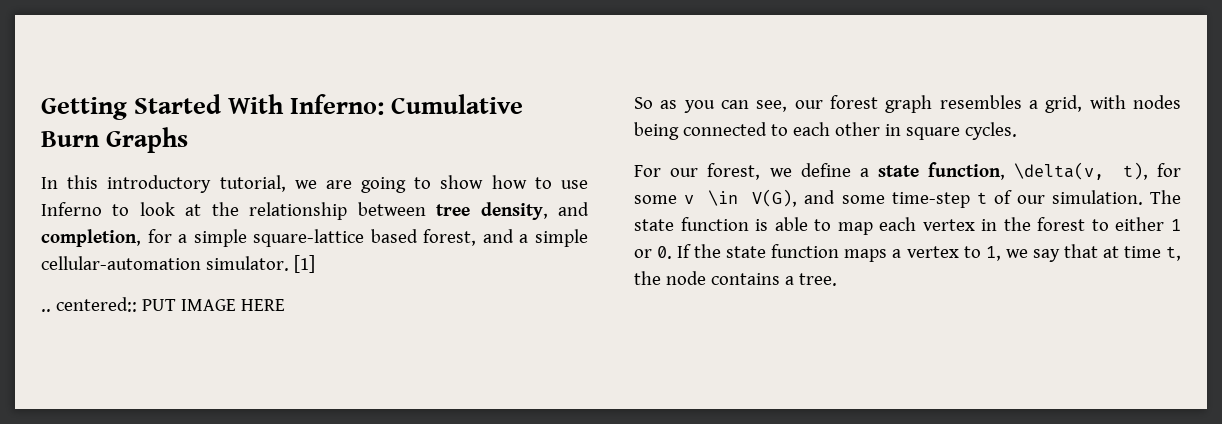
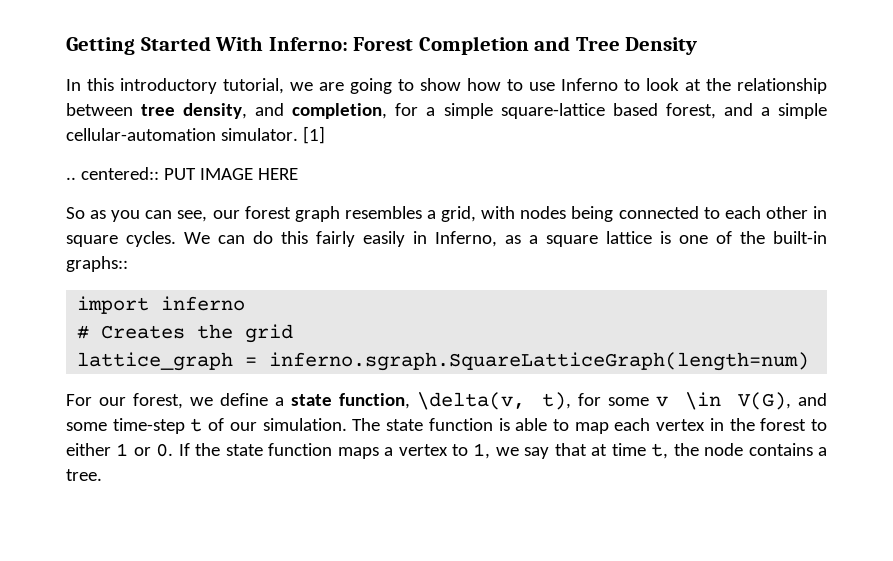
- Getting Started With Inferno: Cumulative Burn Graphs
+ Getting Started With Inferno: Forest Completion and Tree Density
+ We can do this fairly easily in Inferno, as a square lattice is one of the built-in graphs::
+ import inferno
+ # Creates the grid
+ lattice_graph = inferno.sgraph.SquareLatticeGraph(length=num)

